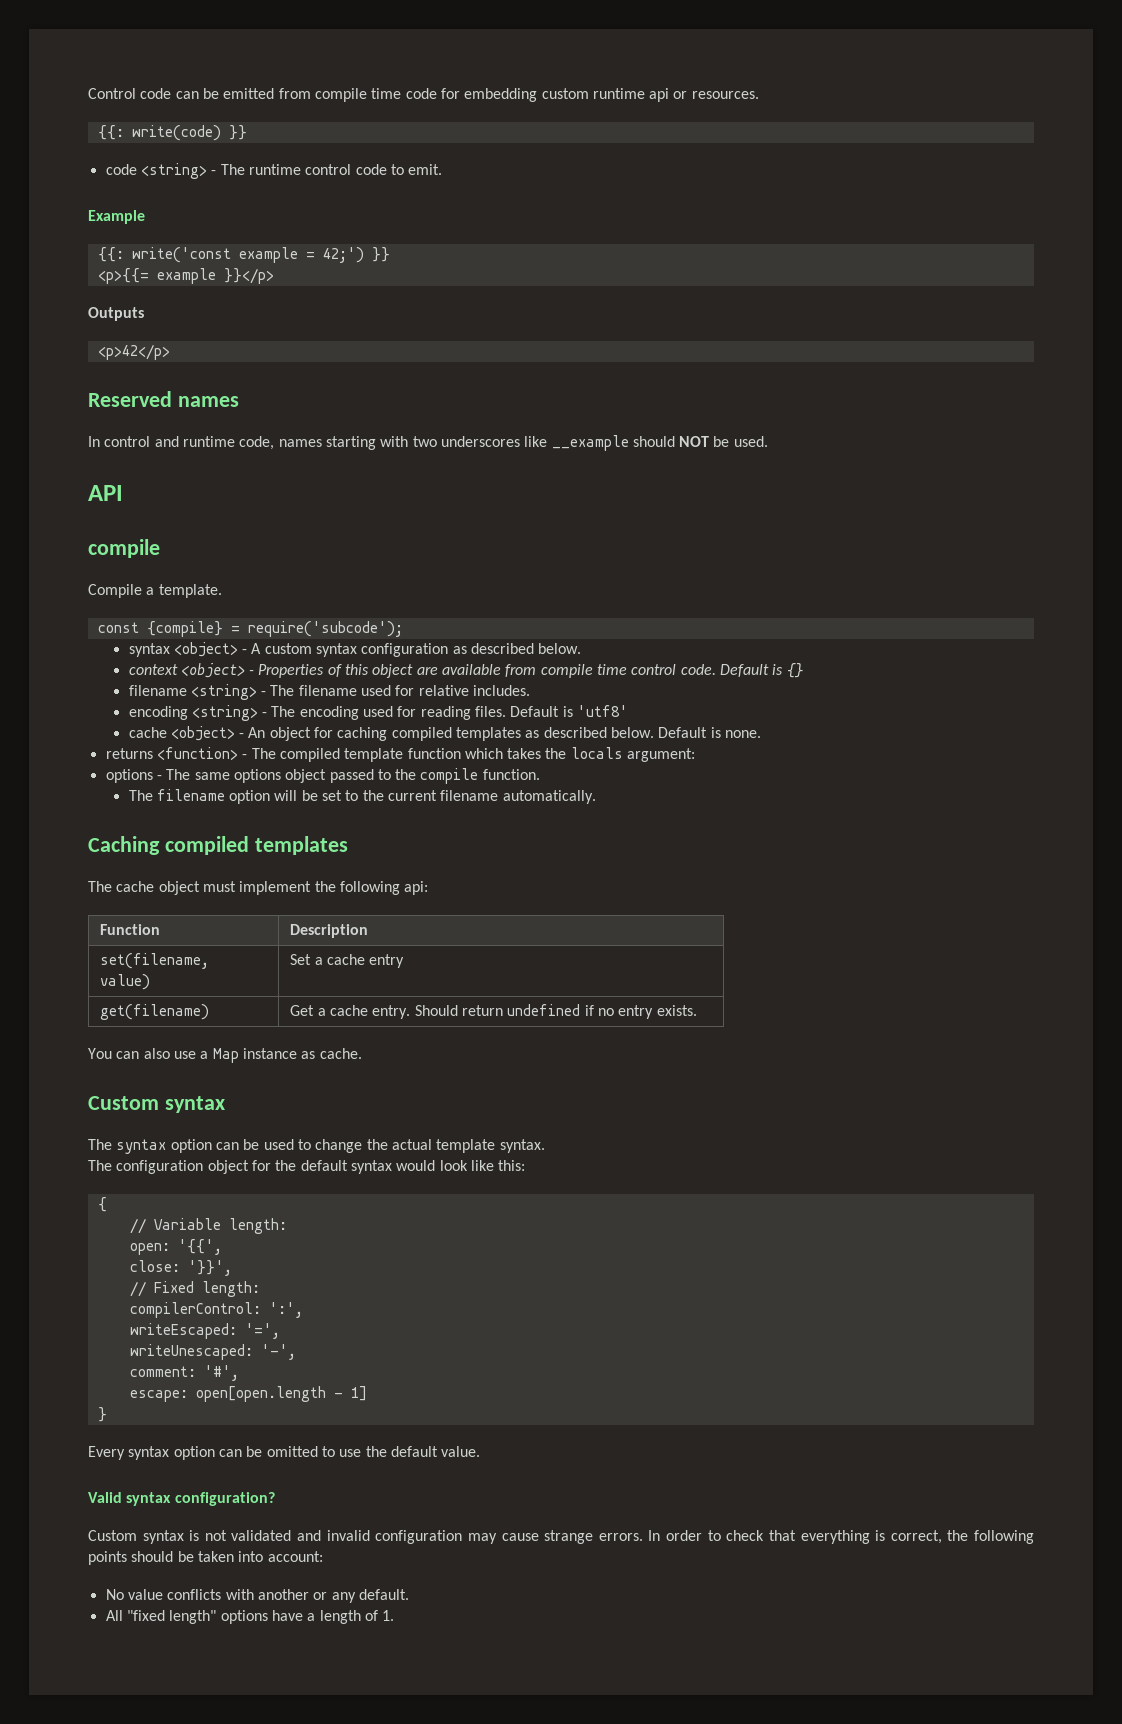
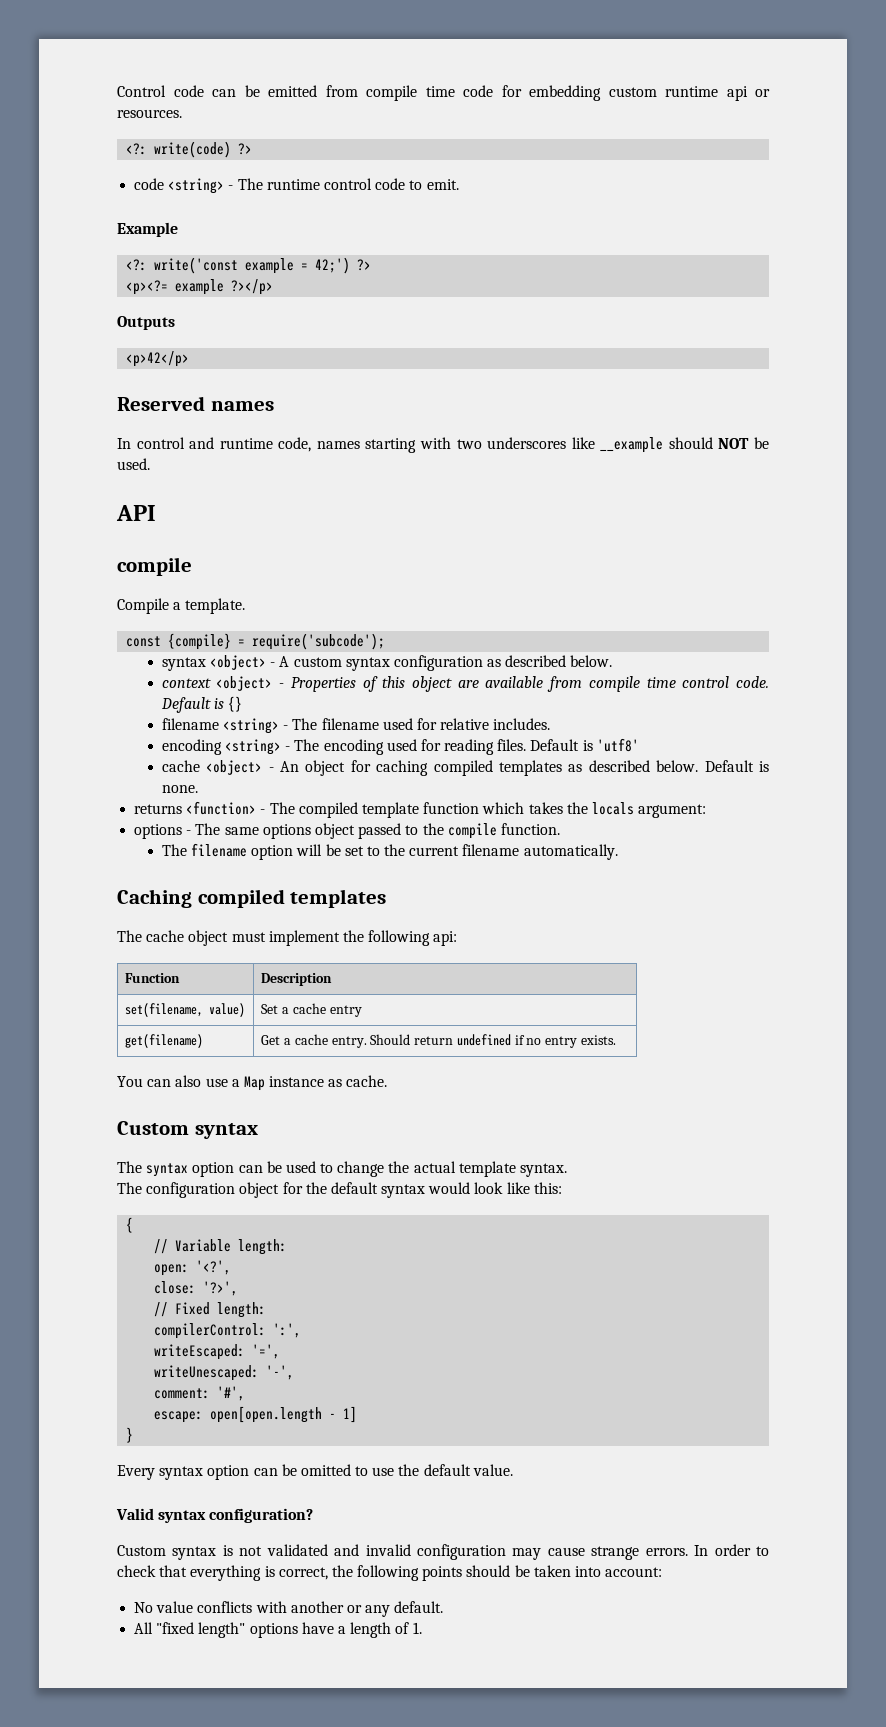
- {{: write(code) }}
+ <?: write(code) ?>
- {{: write('const example = 42;') }}
- <p>{{= example }}</p>
+ <?: write('const example = 42;') ?>
+ <p><?= example ?></p>
- open: '{{',
+ open: '<?',
- close: '}}',
+ close: '?>',

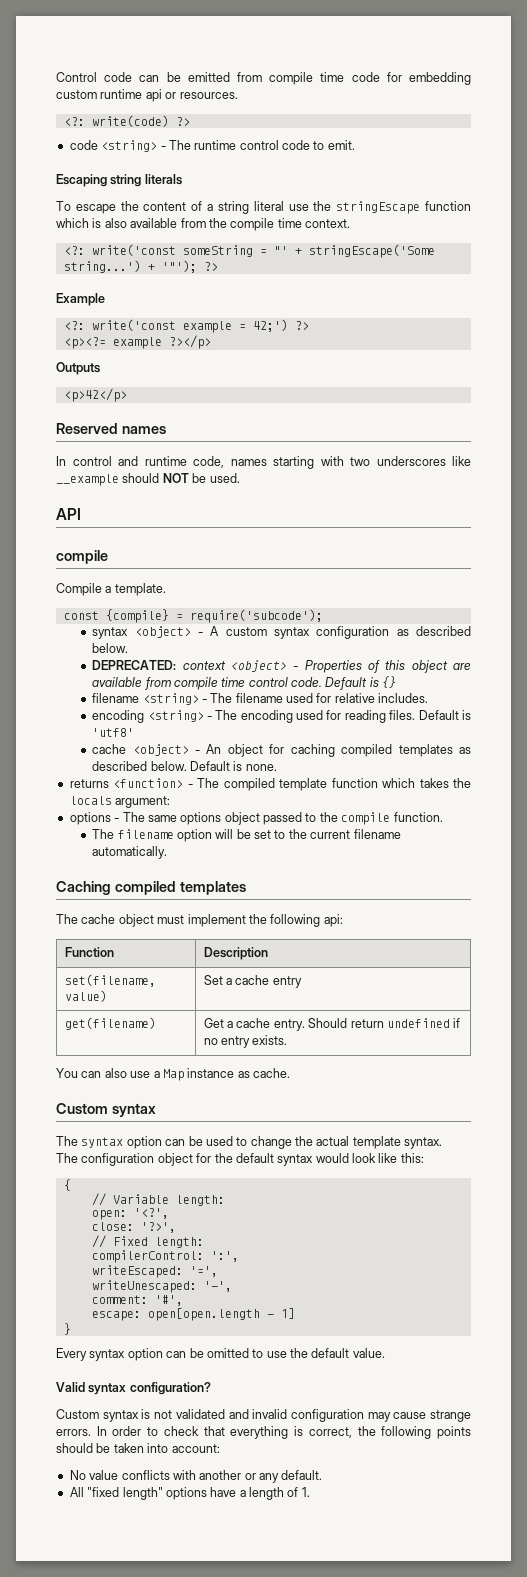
+ Escaping string literals
+ To escape the content of a string literal use the stringEscape function which is also available from the compile time context.
+ <?: write('const someString = "' + stringEscape('Some string...') + '"'); ?>
- context <object> - Properties of this object are available from compile time control code.
+ DEPRECATED: context <object> - Properties of this object are available from compile time control code.

